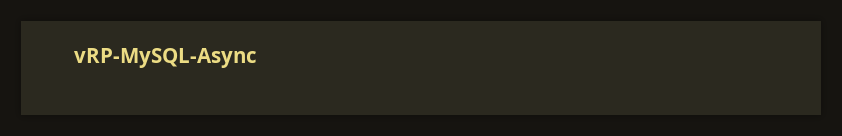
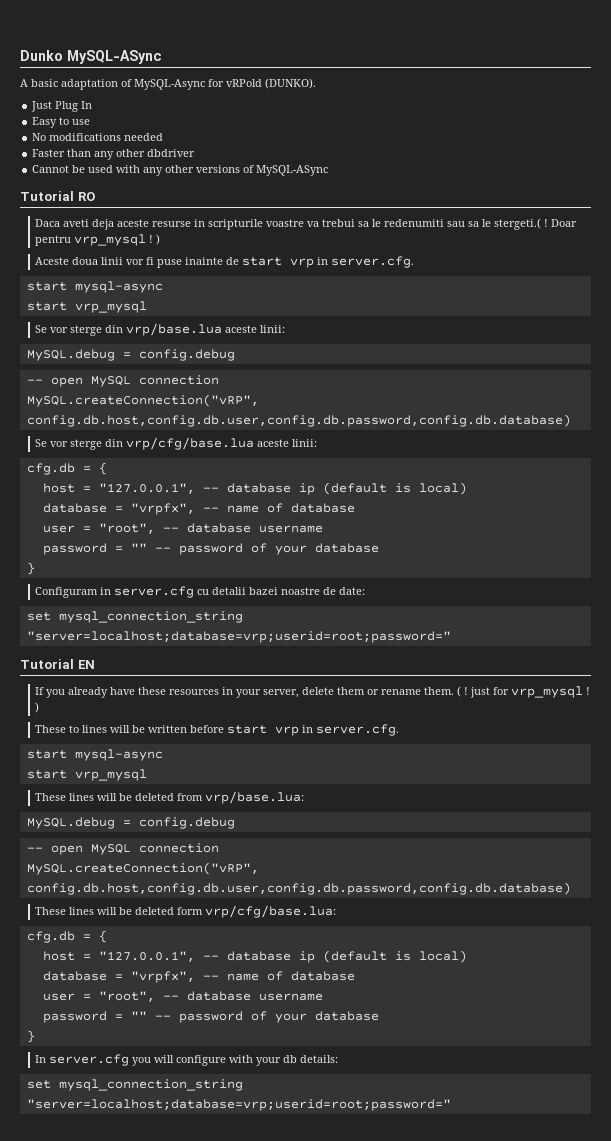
- vRP-MySQL-Async
+ Dunko MySQL-ASync
+ A basic adaptation of MySQL-Async for vRPold (DUNKO).
+ Just Plug In
+ Easy to use
+ No modifications needed
+ Faster than any other dbdriver
+ Cannot be used with any other versions of MySQL-ASync
+ Tutorial RO
+ Daca aveti deja aceste resurse in scripturile voastre va trebui sa le redenumiti sau sa le stergeti.( ! Doar pentru vrp_mysql ! )
+ Aceste doua linii vor fi puse inainte de start vrp in server.cfg.
+ start mysql-async
+ start vrp_mysql
+ Se vor sterge din vrp/base.lua aceste linii:
+ MySQL.debug = config.debug
+ -- open MySQL connection
+ MySQL.createConnection("vRP", config.db.host,config.db.user,config.db.password,config.db.database)
+ Se vor sterge din vrp/cfg/base.lua aceste linii:
+ cfg.db = {
+ host = "127.0.0.1", -- database ip (default is local)
+ database = "vrpfx", -- name of database
+ user = "root", -- database username
+ password = "" -- password of your database
+ }
+ Configuram in server.cfg cu detalii bazei noastre de date:
+ set mysql_connection_string "server=localhost;database=vrp;userid=root;password="
+ Tutorial EN
+ If you already have these resources in your server, delete them or rename them. ( ! just for vrp_mysql ! )
+ These to lines will be written before start vrp in server.cfg.
+ start mysql-async
+ start vrp_mysql
+ These lines will be deleted from vrp/base.lua:
+ MySQL.debug = config.debug
+ -- open MySQL connection
+ MySQL.createConnection("vRP", config.db.host,config.db.user,config.db.password,config.db.database)
+ These lines will be deleted form vrp/cfg/base.lua:
+ cfg.db = {
+ host = "127.0.0.1", -- database ip (default is local)
+ database = "vrpfx", -- name of database
+ user = "root", -- database username
+ password = "" -- password of your database
+ }
+ In server.cfg you will configure with your db details:
+ set mysql_connection_string "server=localhost;database=vrp;userid=root;password="

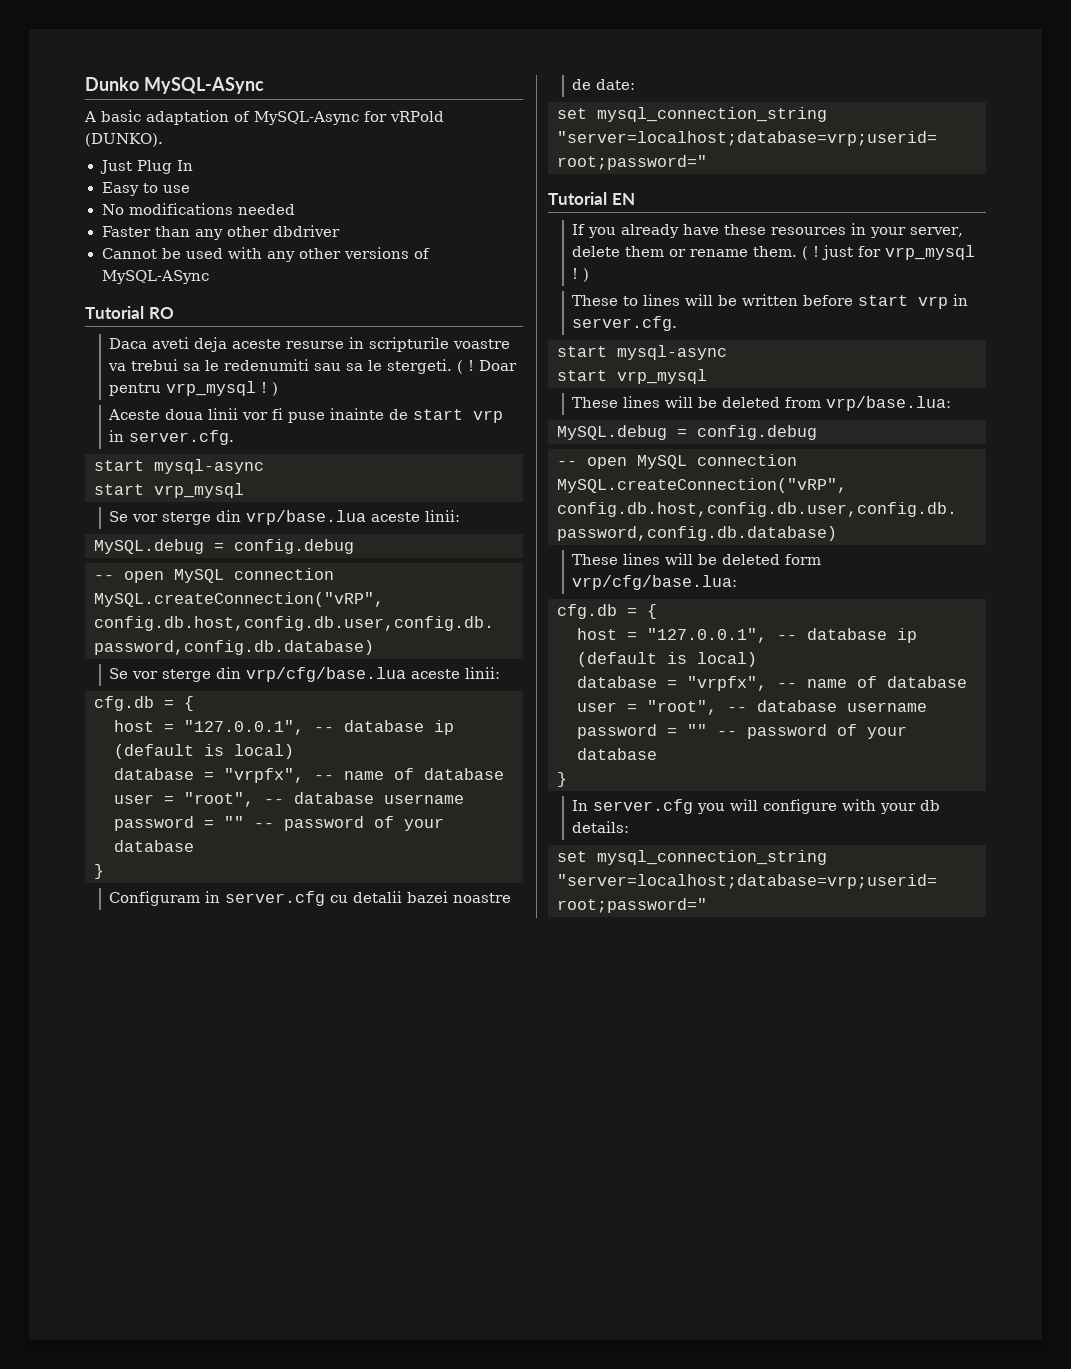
- Daca aveti deja aceste resurse in scripturile voastre va trebui sa le redenumiti sau sa le stergeti.( !
+ Daca aveti deja aceste resurse in scripturile voastre va trebui sa le redenumiti sau sa le stergeti. ( !

